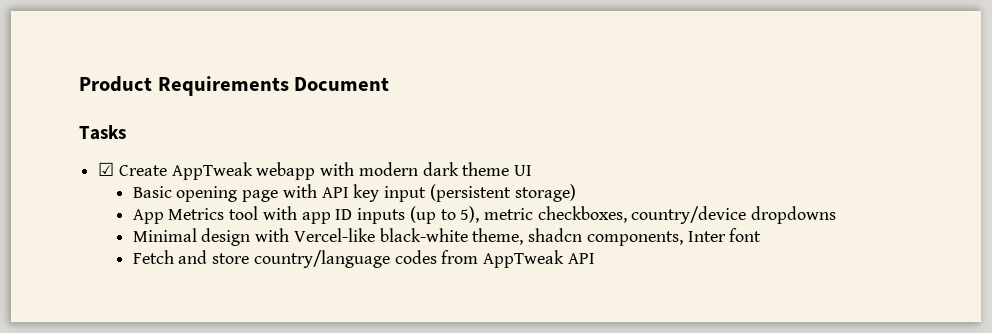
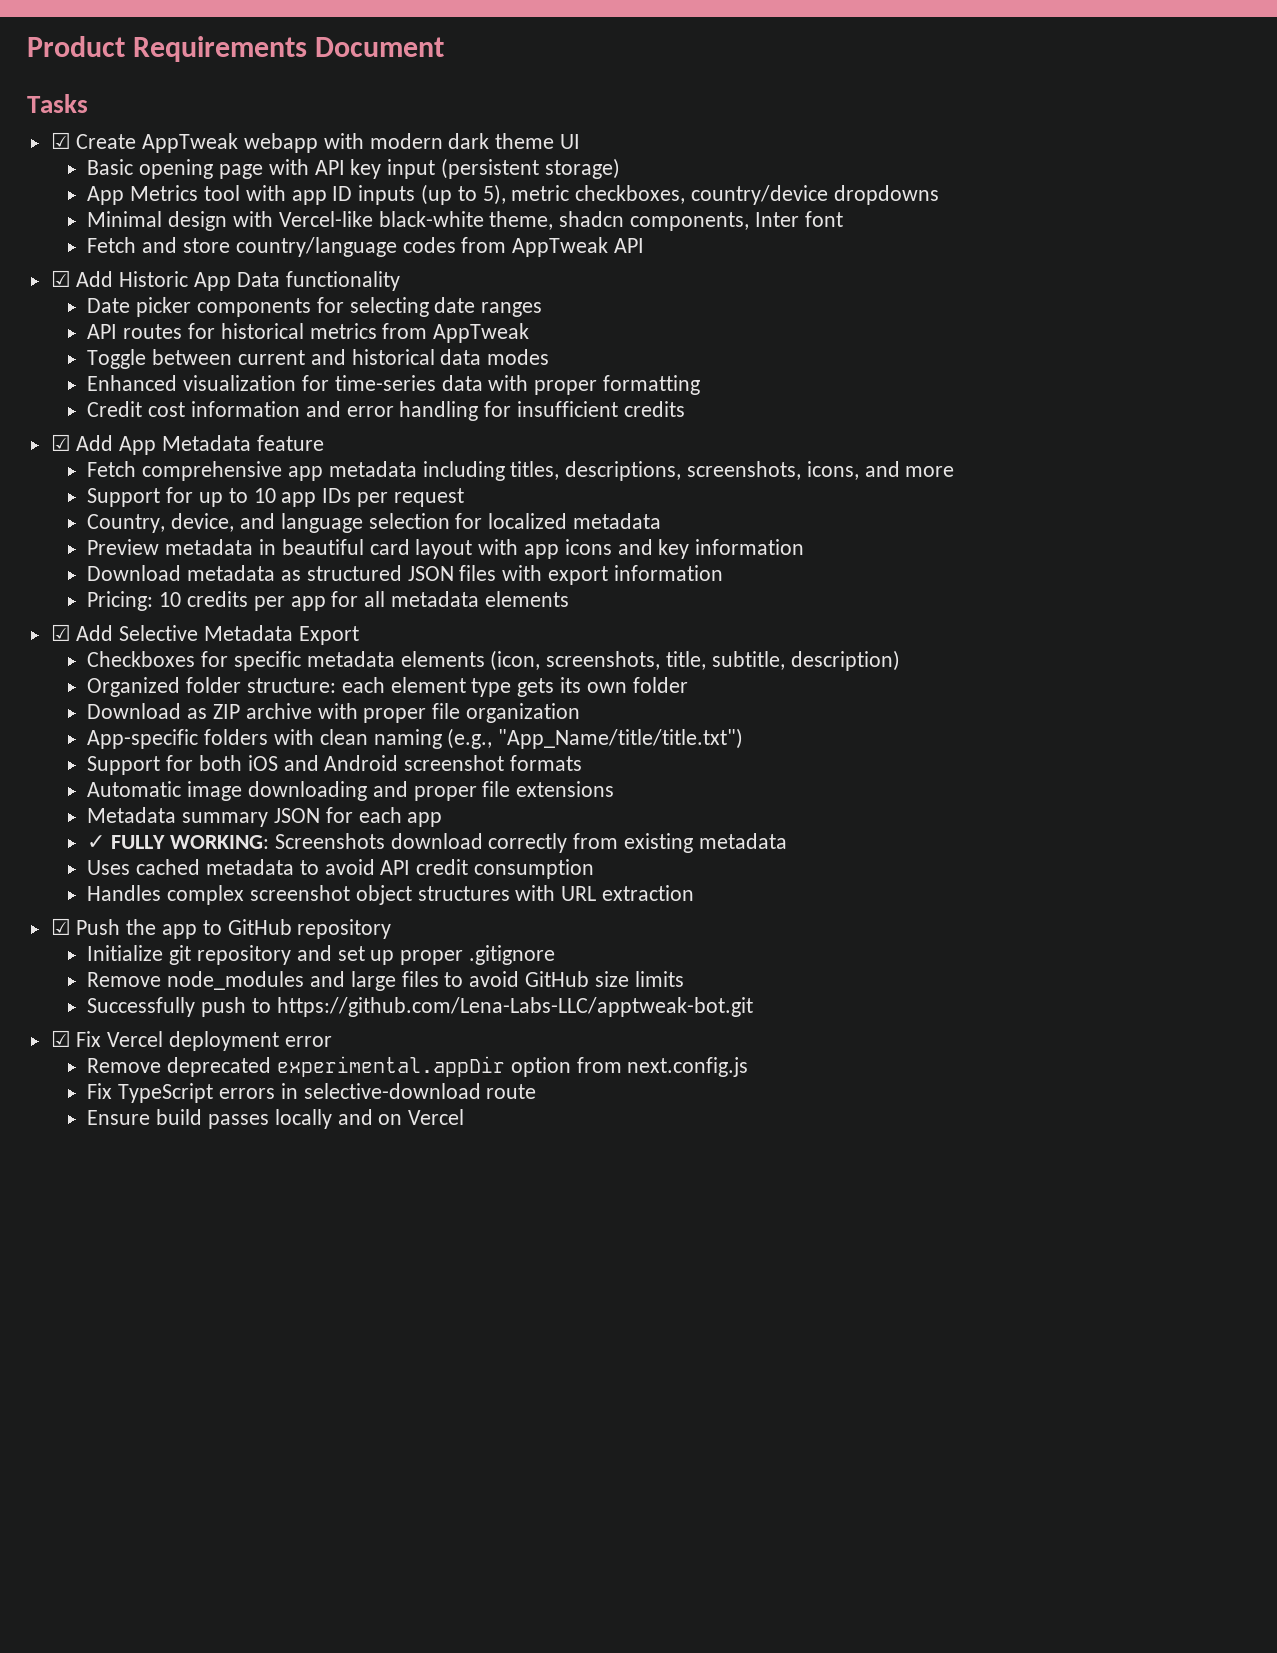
+ ☑ Add Historic App Data functionality
+ Date picker components for selecting date ranges
+ API routes for historical metrics from AppTweak
+ Toggle between current and historical data modes
+ Enhanced visualization for time-series data with proper formatting
+ Credit cost information and error handling for insufficient credits
+ ☑ Add App Metadata feature
+ Fetch comprehensive app metadata including titles, descriptions, screenshots, icons, and more
+ Support for up to 10 app IDs per request
+ Country, device, and language selection for localized metadata
+ Preview metadata in beautiful card layout with app icons and key information
+ Download metadata as structured JSON files with export information
+ Pricing: 10 credits per app for all metadata elements
+ ☑ Add Selective Metadata Export
+ Checkboxes for specific metadata elements (icon, screenshots, title, subtitle, description)
+ Organized folder structure: each element type gets its own folder
+ Download as ZIP archive with proper file organization
+ App-specific folders with clean naming (e.g., "App_Name/title/title.txt")
+ Support for both iOS and Android screenshot formats
+ Automatic image downloading and proper file extensions
+ Metadata summary JSON for each app
+ ✓ FULLY WORKING: Screenshots download correctly from existing metadata
+ Uses cached metadata to avoid API credit consumption
+ Handles complex screenshot object structures with URL extraction
+ ☑ Push the app to GitHub repository
+ Initialize git repository and set up proper .gitignore
+ Remove node_modules and large files to avoid GitHub size limits
+ Successfully push to https://github.com/Lena-Labs-LLC/apptweak-bot.git
+ ☑ Fix Vercel deployment error
+ Remove deprecated experimental.appDir option from next.config.js
+ Fix TypeScript errors in selective-download route
+ Ensure build passes locally and on Vercel

